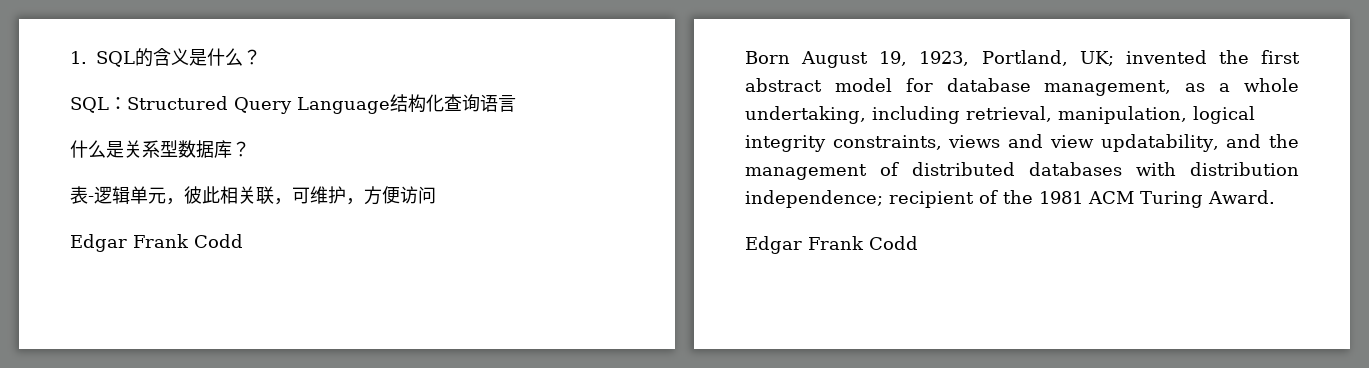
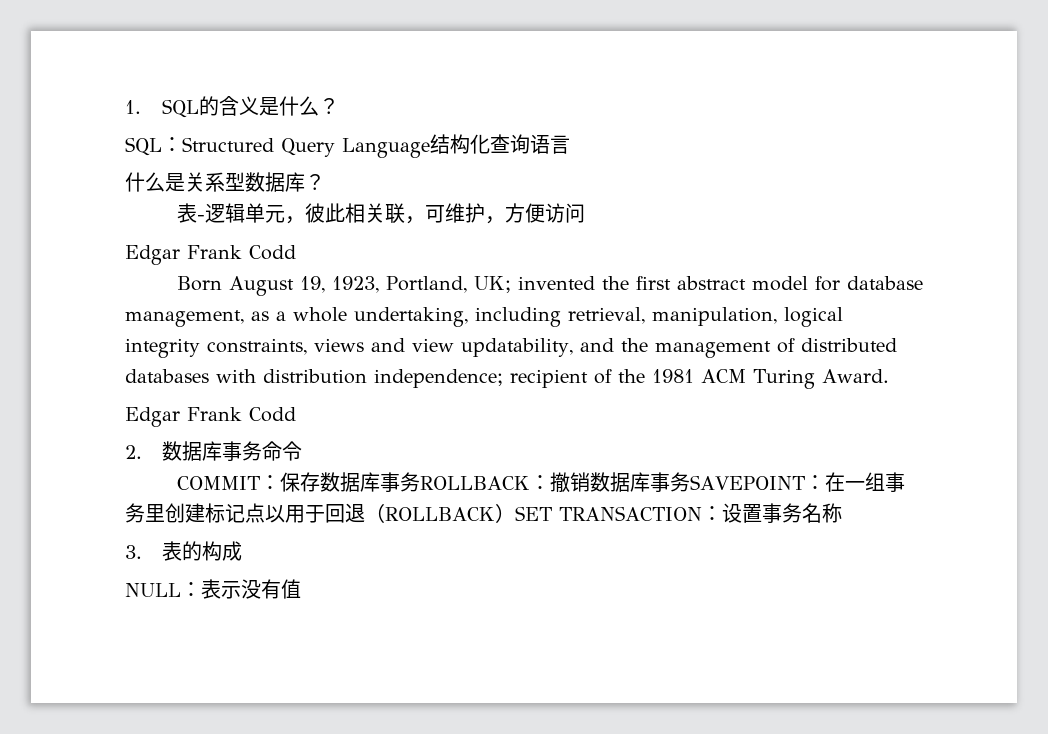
+ 2.数据库事务命令
+ COMMIT：保存数据库事务ROLLBACK：撤销数据库事务SAVEPOINT：在一组事务里创建标记点以用于回退（ROLLBACK）SET TRANSACTION：设置事务名称
+ 3.表的构成
+ NULL：表示没有值

